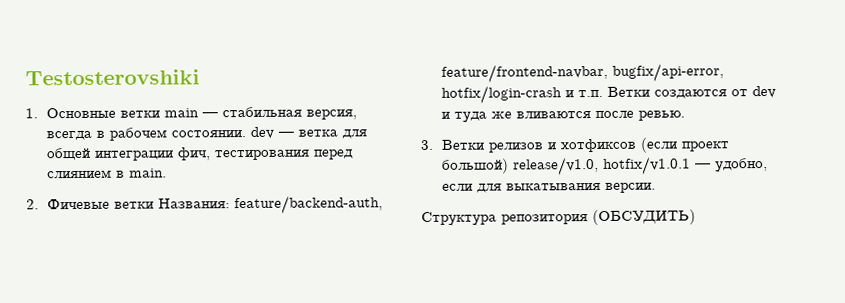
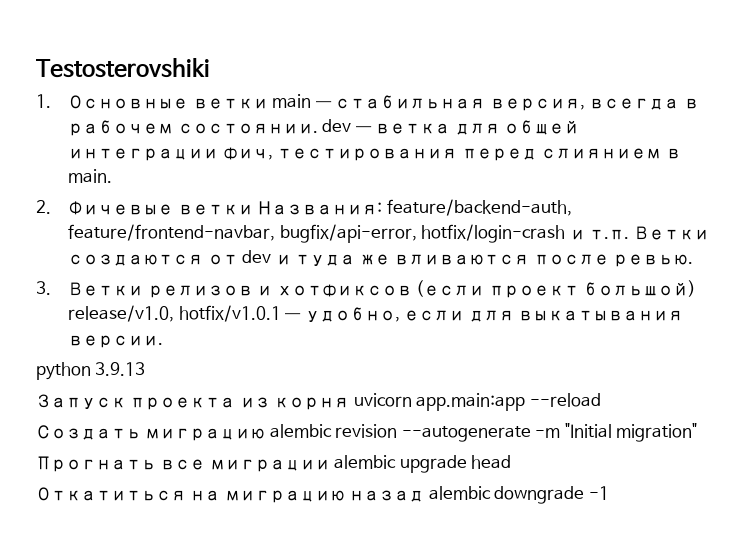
- Структура репозитория (ОБСУДИТЬ)
+ python 3.9.13
+ Запуск проекта из корня uvicorn app.main:app --reload
+ Создать миграцию alembic revision --autogenerate -m "Initial migration"
+ Прогнать все миграции alembic upgrade head
+ Откатиться на миграцию назад alembic downgrade -1

